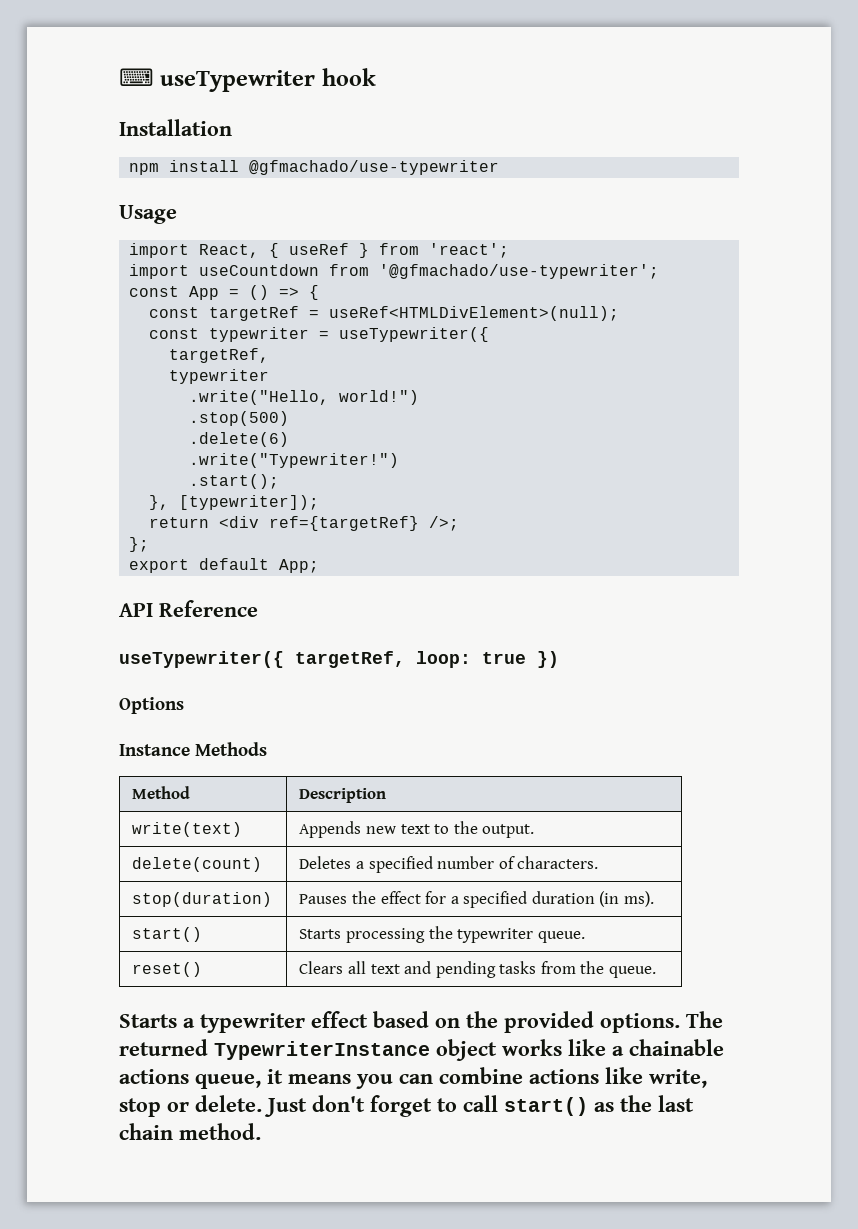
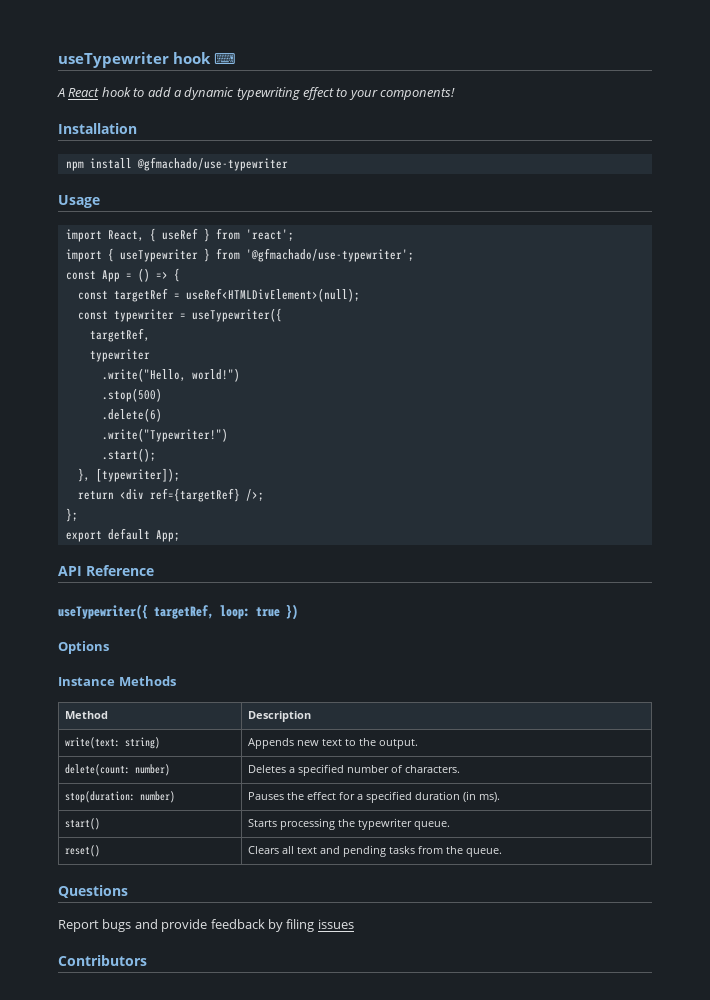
- ⌨ useTypewriter hook
+ useTypewriter hook ⌨
+ A React hook to add a dynamic typewriting effect to your components!
- import useCountdown from '@gfmachado/use-typewriter';
+ import { useTypewriter } from '@gfmachado/use-typewriter';
- write(text) | Appends new text to the output.
+ write(text: string) | Appends new text to the output.
- delete(count) | Deletes a specified number of characters.
+ delete(count: number) | Deletes a specified number of characters.
- stop(duration) | Pauses the effect for a specified duration (in ms).
+ stop(duration: number) | Pauses the effect for a specified duration (in ms).
- Starts a typewriter effect based on the provided options. The returned TypewriterInstance object works like a chainable actions queue, it means you can combine actions like write, stop or delete. Just don't forget to call start() as the last chain method.
+ Questions
+ Report bugs and provide feedback by filing issues
+ Contributors

